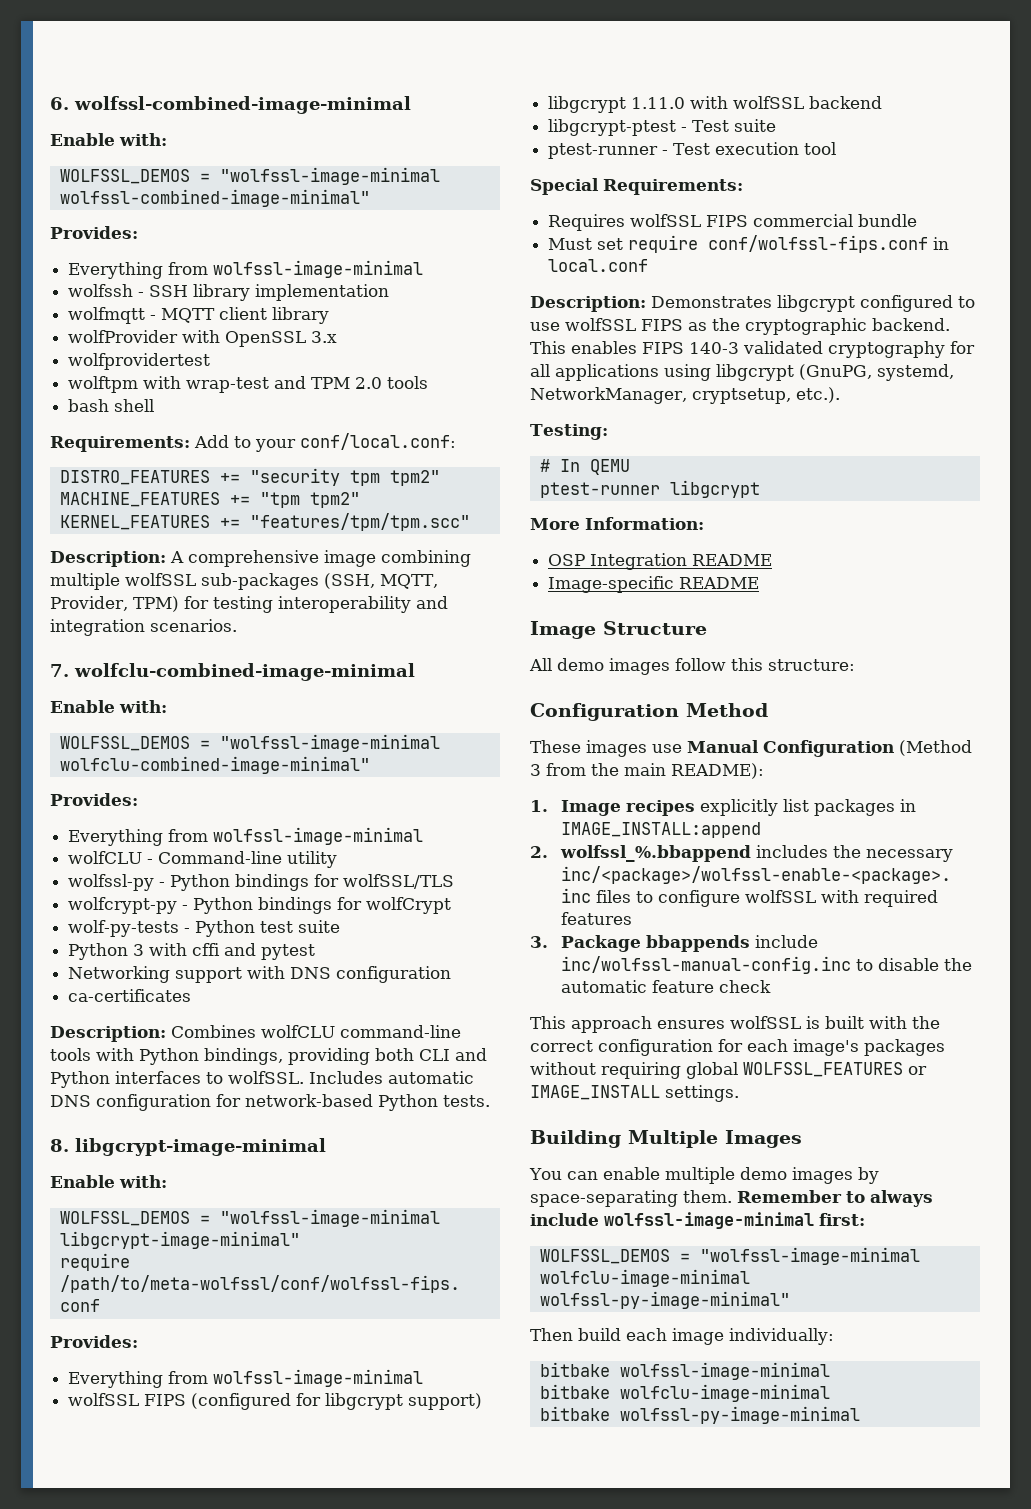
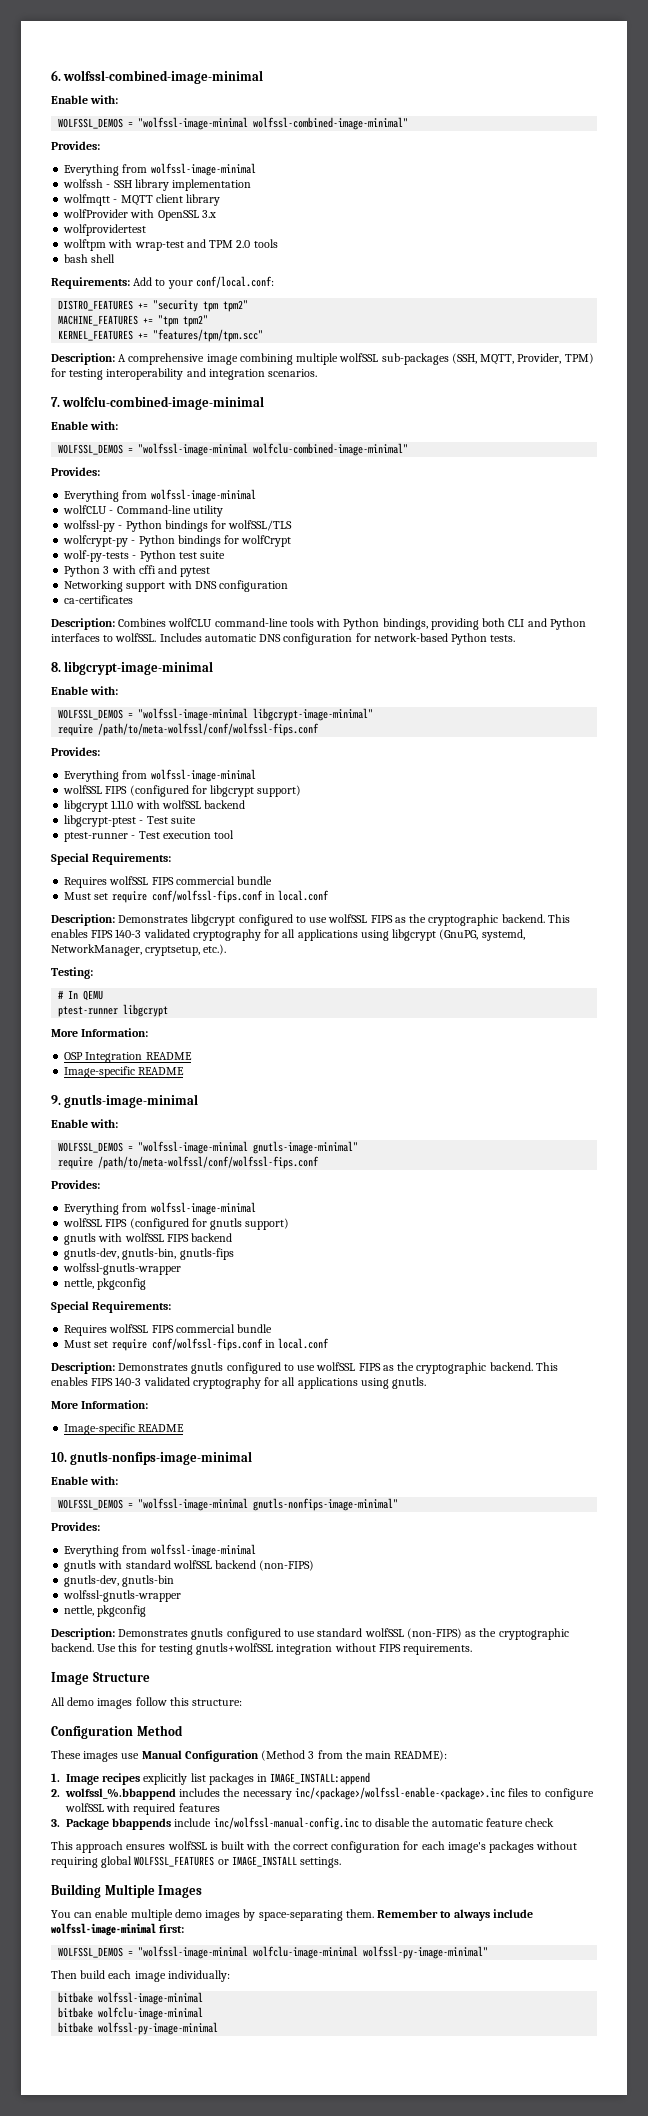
+ 9. gnutls-image-minimal
+ Enable with:
+ WOLFSSL_DEMOS = "wolfssl-image-minimal gnutls-image-minimal"
+ require /path/to/meta-wolfssl/conf/wolfssl-fips.conf
+ Provides:
+ Everything from wolfssl-image-minimal
+ wolfSSL FIPS (configured for gnutls support)
+ gnutls with wolfSSL FIPS backend
+ gnutls-dev, gnutls-bin, gnutls-fips
+ wolfssl-gnutls-wrapper
+ nettle, pkgconfig
+ Special Requirements:
+ Requires wolfSSL FIPS commercial bundle
+ Must set require conf/wolfssl-fips.conf in local.conf
+ Description: Demonstrates gnutls configured to use wolfSSL FIPS as the cryptographic backend. This enables FIPS 140-3 validated cryptography for all applications using gnutls.
+ More Information:
+ Image-specific README
+ 10. gnutls-nonfips-image-minimal
+ Enable with:
+ WOLFSSL_DEMOS = "wolfssl-image-minimal gnutls-nonfips-image-minimal"
+ Provides:
+ Everything from wolfssl-image-minimal
+ gnutls with standard wolfSSL backend (non-FIPS)
+ gnutls-dev, gnutls-bin
+ wolfssl-gnutls-wrapper
+ nettle, pkgconfig
+ Description: Demonstrates gnutls configured to use standard wolfSSL (non-FIPS) as the cryptographic backend. Use this for testing gnutls+wolfSSL integration without FIPS requirements.

